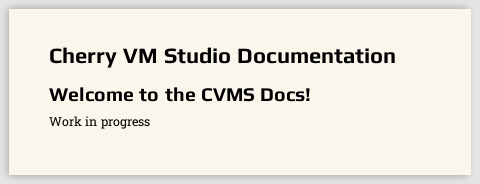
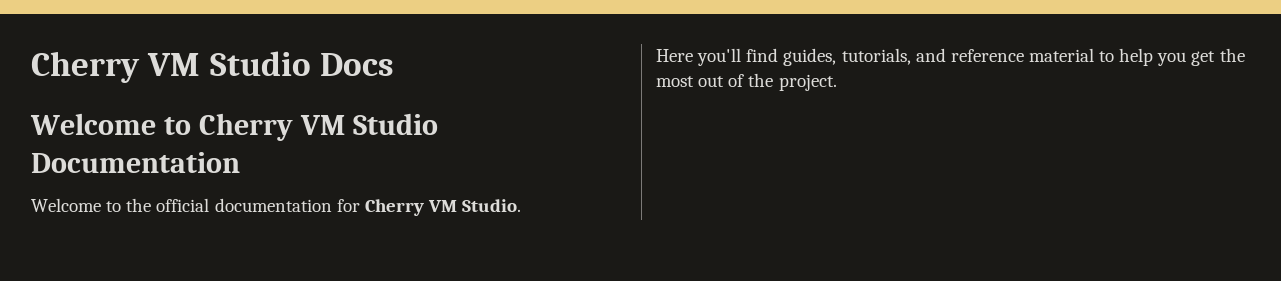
- Cherry VM Studio Documentation
- Welcome to the CVMS Docs!
- Work in progress
+ Cherry VM Studio Docs
+ Welcome to Cherry VM Studio Documentation
+ Welcome to the official documentation for Cherry VM Studio.
+ Here you'll find guides, tutorials, and reference material to help you get the most out of the project.

